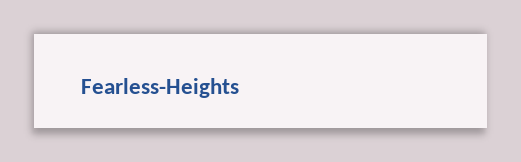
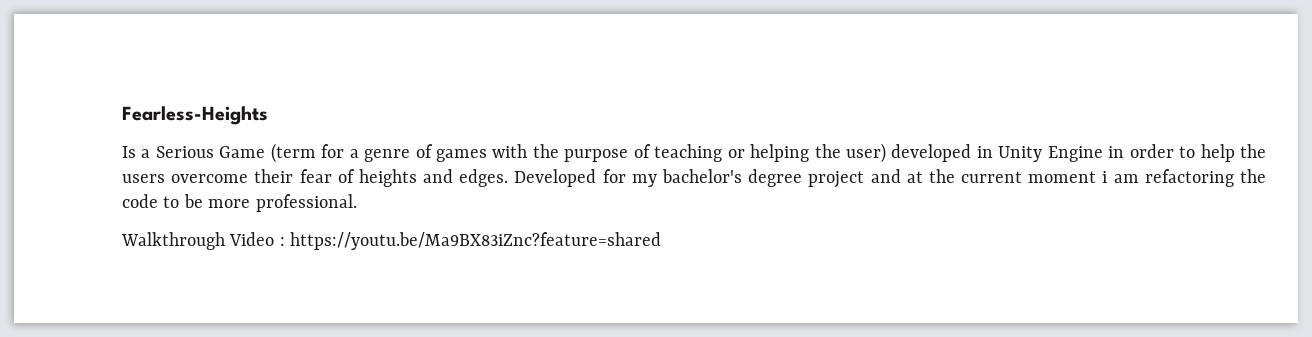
+ Is a Serious Game (term for a genre of games with the purpose of teaching or helping the user) developed in Unity Engine in order to help the users overcome their fear of heights and edges. Developed for my bachelor's degree project and at the current moment i am refactoring the code to be more professional.
+ Walkthrough Video : https://youtu.be/Ma9BX83iZnc?feature=shared

